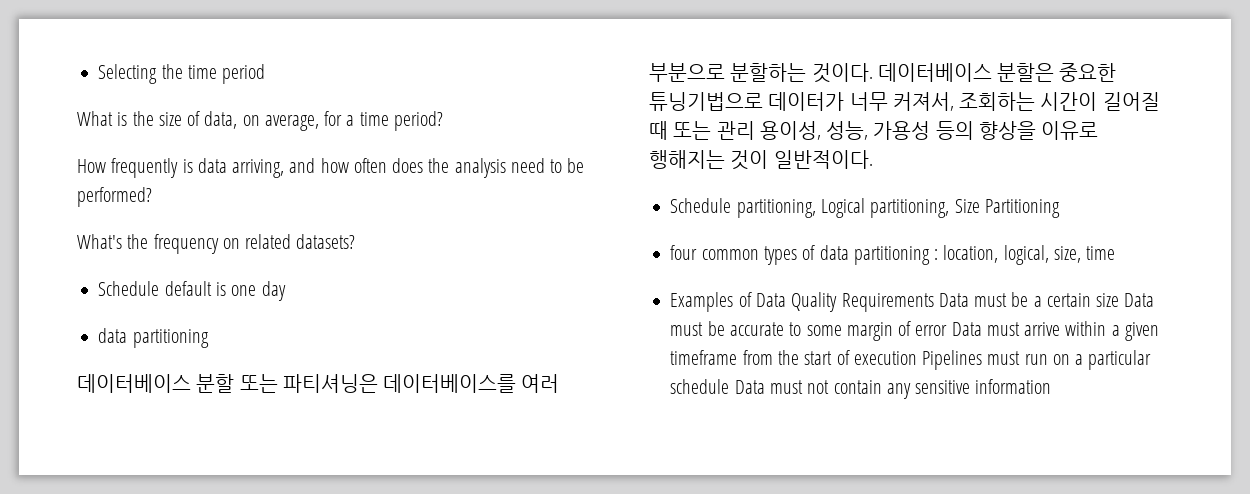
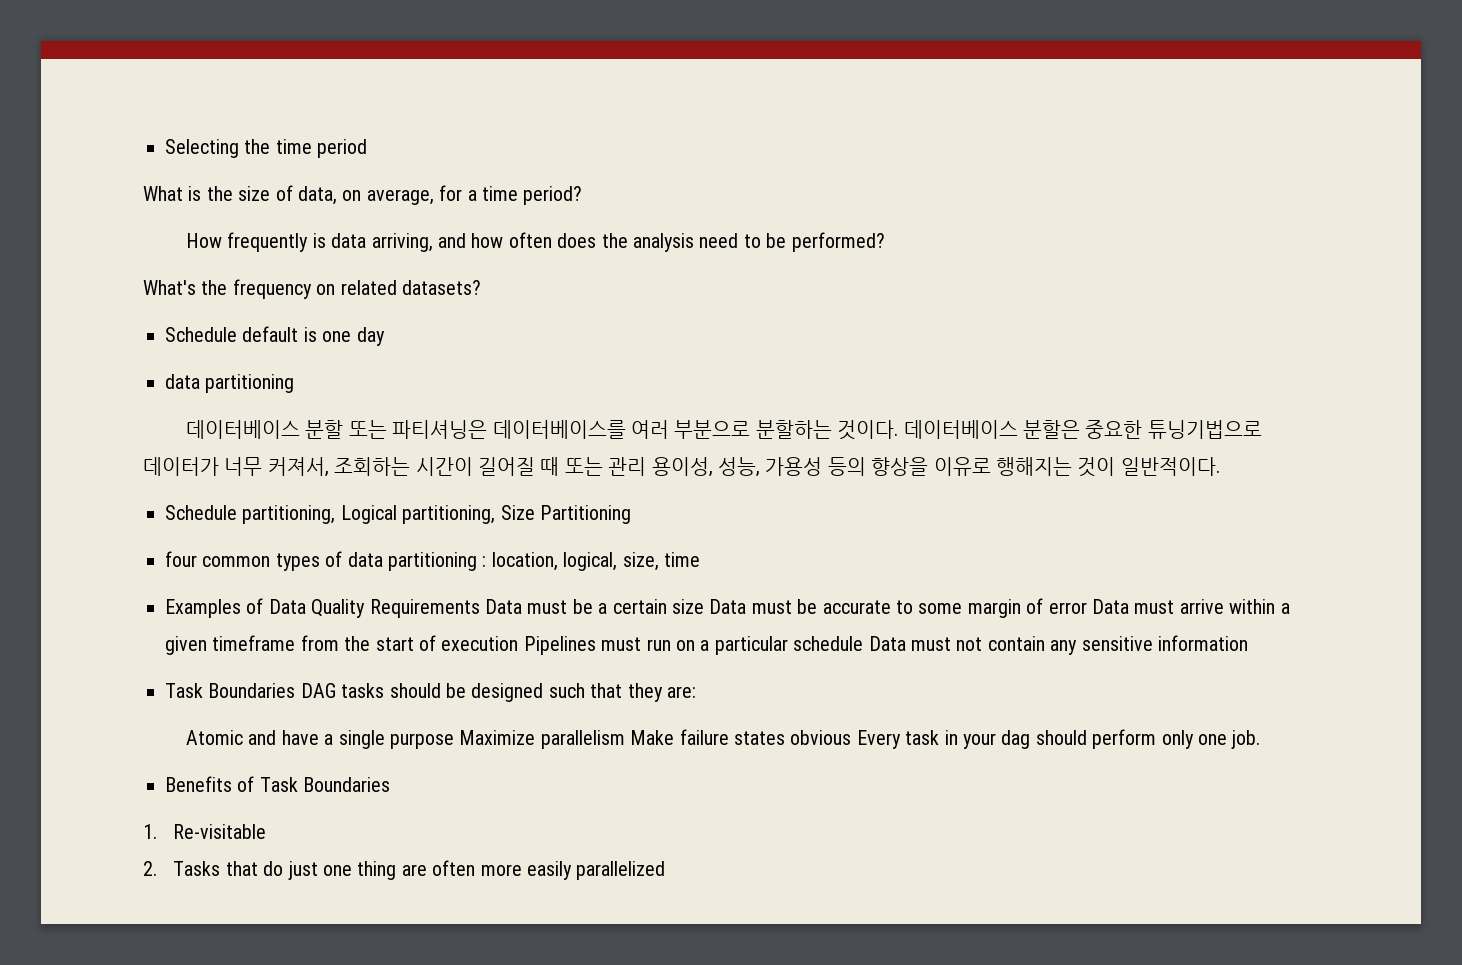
+ Task Boundaries DAG tasks should be designed such that they are:
+ Atomic and have a single purpose Maximize parallelism Make failure states obvious Every task in your dag should perform only one job.
+ Benefits of Task Boundaries
+ 1. Re-visitable
+ 2. Tasks that do just one thing are often more easily parallelized

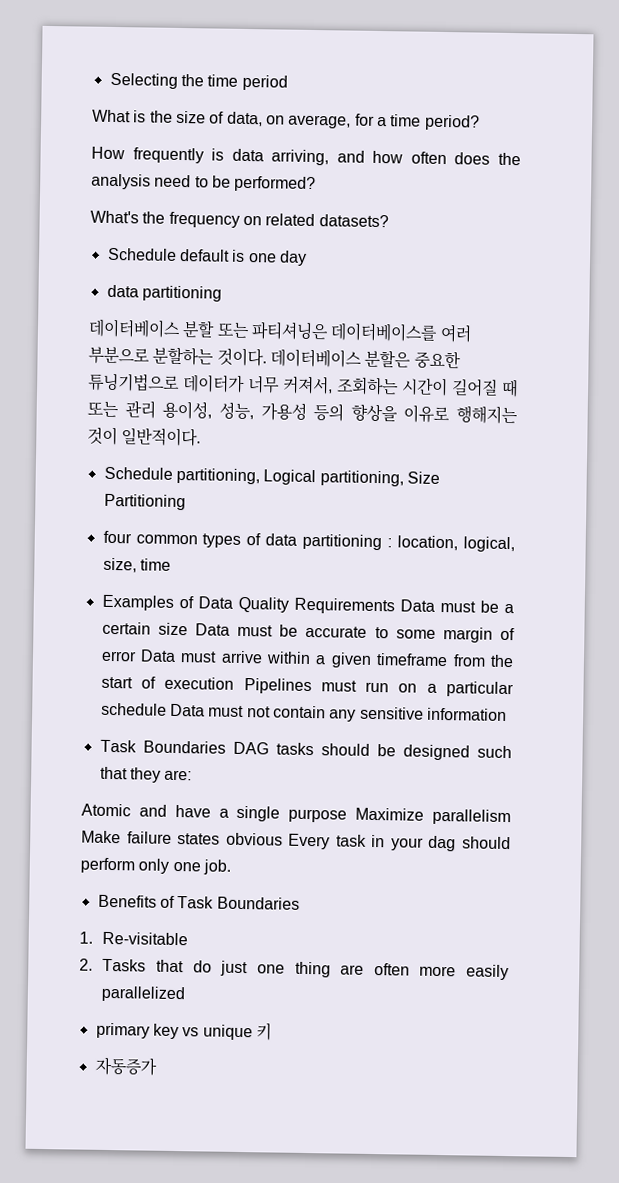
+ primary key vs unique 키
+ 자동증가

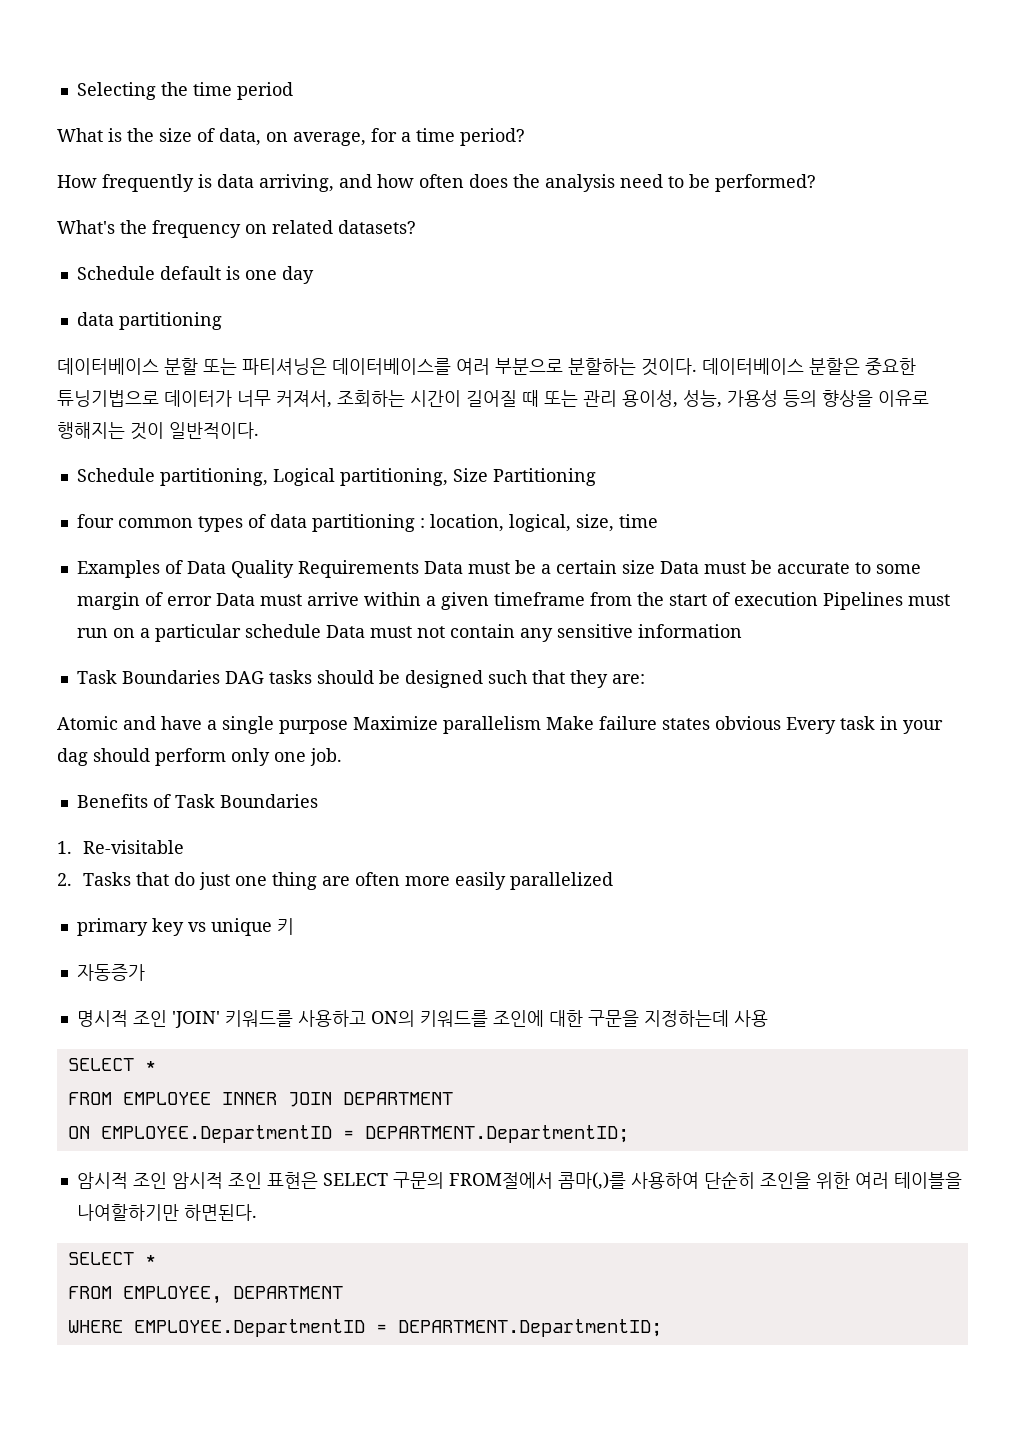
+ 명시적 조인 'JOIN' 키워드를 사용하고 ON의 키워드를 조인에 대한 구문을 지정하는데 사용
+ SELECT *
+ FROM EMPLOYEE INNER JOIN DEPARTMENT
+ ON EMPLOYEE.DepartmentID = DEPARTMENT.DepartmentID;
+ 암시적 조인 암시적 조인 표현은 SELECT 구문의 FROM절에서 콤마(,)를 사용하여 단순히 조인을 위한 여러 테이블을 나여할하기만 하면된다.
+ SELECT *
+ FROM EMPLOYEE, DEPARTMENT
+ WHERE EMPLOYEE.DepartmentID = DEPARTMENT.DepartmentID;

